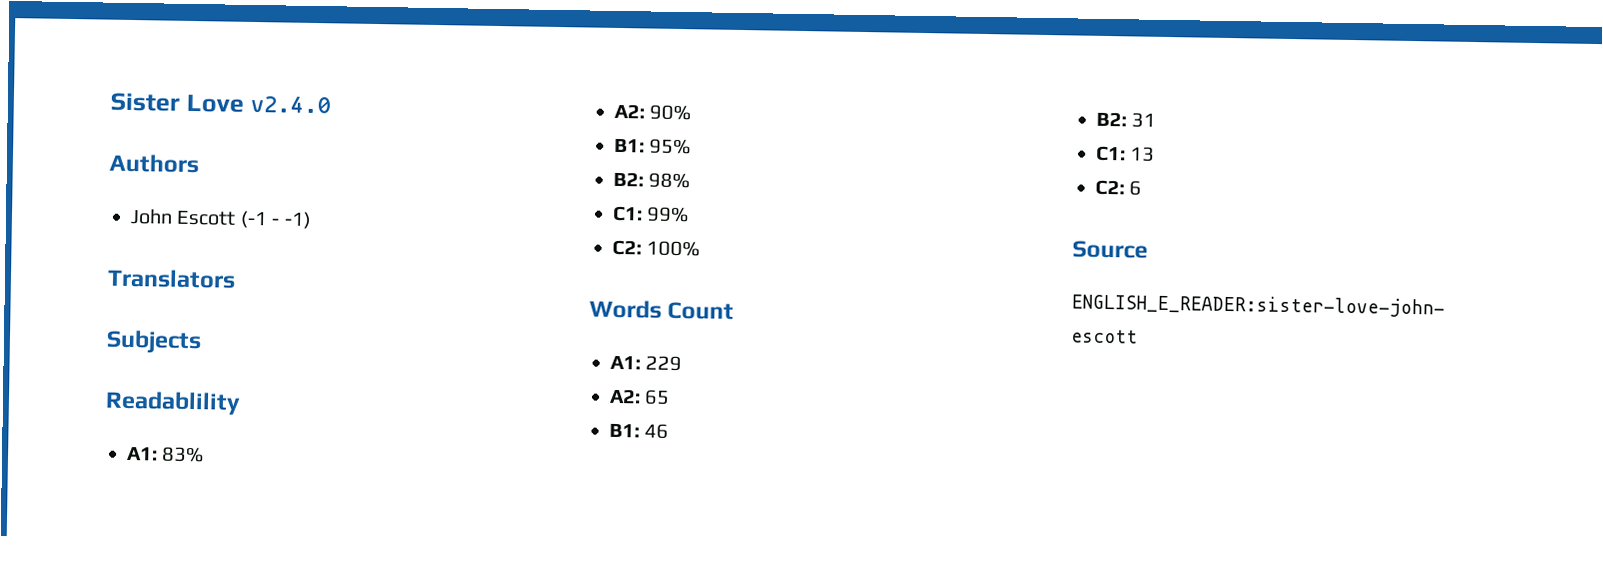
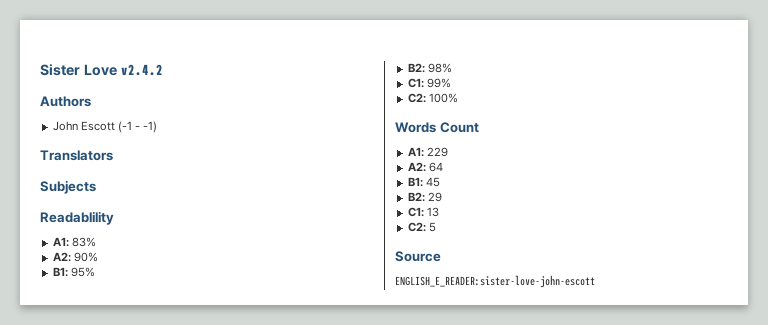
- Sister Love v2.4.0
+ Sister Love v2.4.2
- A2: 65
- B1: 46
- B2: 31
+ A2: 64
+ B1: 45
+ B2: 29
- C2: 6
+ C2: 5

